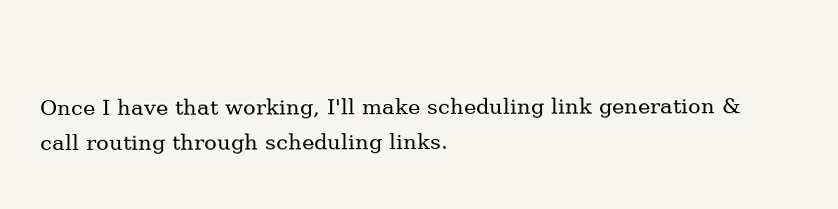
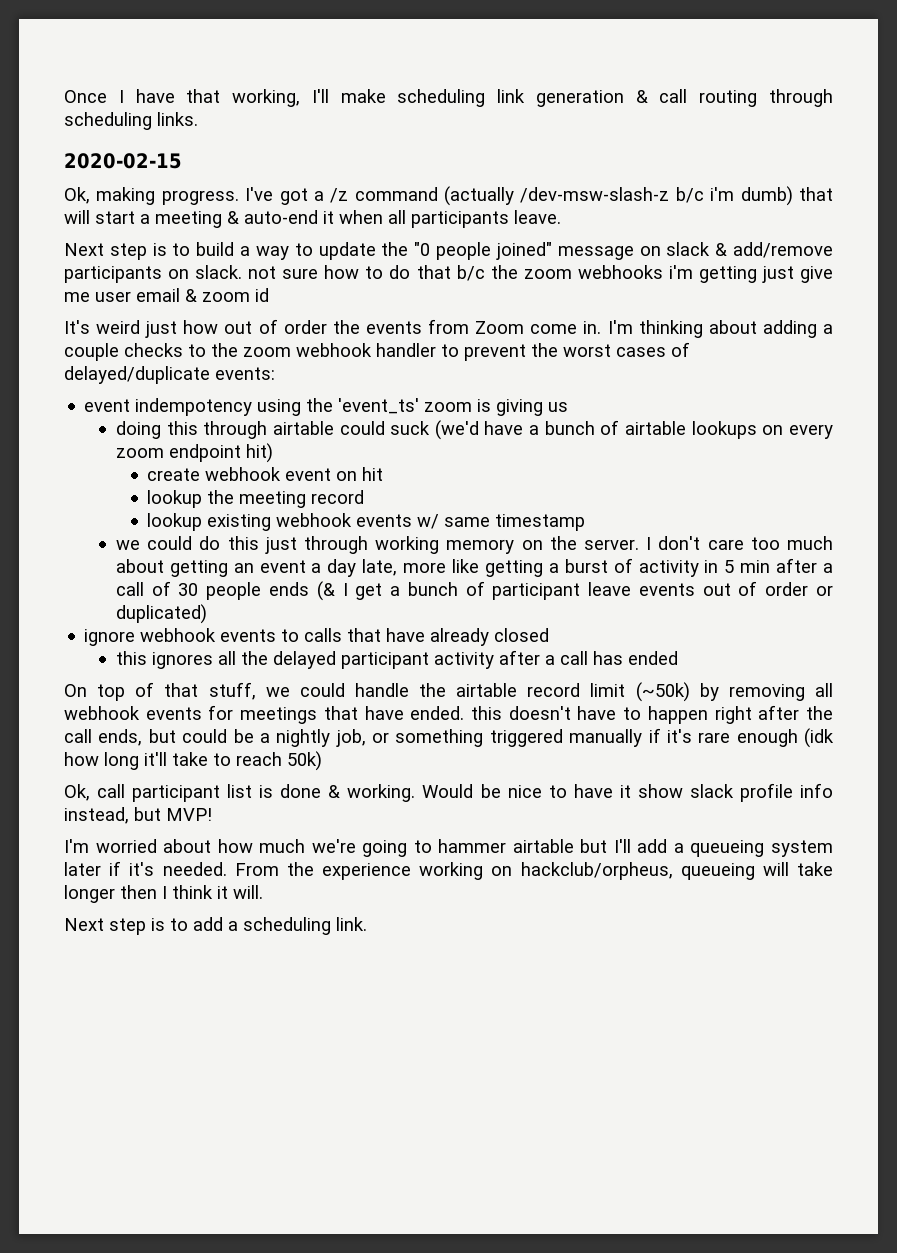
+ 2020-02-15
+ Ok, making progress. I've got a /z command (actually /dev-msw-slash-z b/c i'm dumb) that will start a meeting & auto-end it when all participants leave.
+ Next step is to build a way to update the "0 people joined" message on slack & add/remove participants on slack. not sure how to do that b/c the zoom webhooks i'm getting just give me user email & zoom id
+ It's weird just how out of order the events from Zoom come in. I'm thinking about adding a couple checks to the zoom webhook handler to prevent the worst cases of delayed/duplicate events:
+ event indempotency using the 'event_ts' zoom is giving us
+ doing this through airtable could suck (we'd have a bunch of airtable lookups on every zoom endpoint hit)
+ create webhook event on hit
+ lookup the meeting record
+ lookup existing webhook events w/ same timestamp
+ we could do this just through working memory on the server. I don't care too much about getting an event a day late, more like getting a burst of activity in 5 min after a call of 30 people ends (& I get a bunch of participant leave events out of order or duplicated)
+ ignore webhook events to calls that have already closed
+ this ignores all the delayed participant activity after a call has ended
+ On top of that stuff, we could handle the airtable record limit (~50k) by removing all webhook events for meetings that have ended. this doesn't have to happen right after the call ends, but could be a nightly job, or something triggered manually if it's rare enough (idk how long it'll take to reach 50k)
+ Ok, call participant list is done & working. Would be nice to have it show slack profile info instead, but MVP!
+ I'm worried about how much we're going to hammer airtable but I'll add a queueing system later if it's needed. From the experience working on hackclub/orpheus, queueing will take longer then I think it will.
+ Next step is to add a scheduling link.

